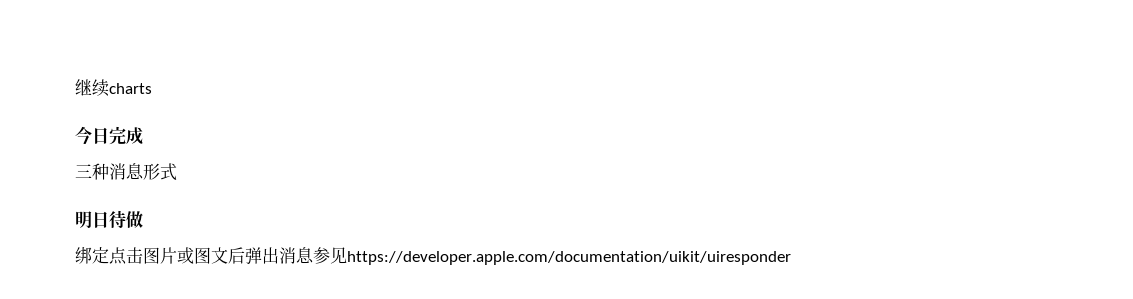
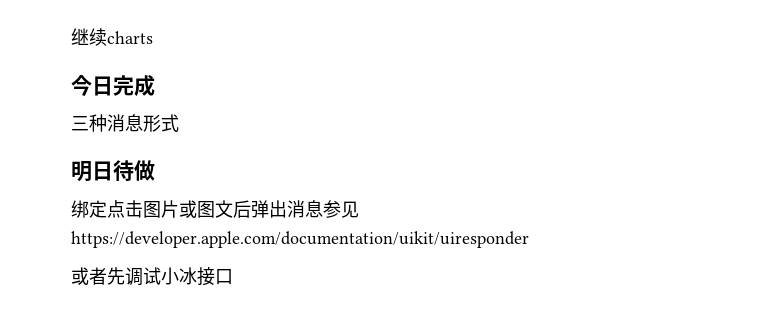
+ 或者先调试小冰接口

